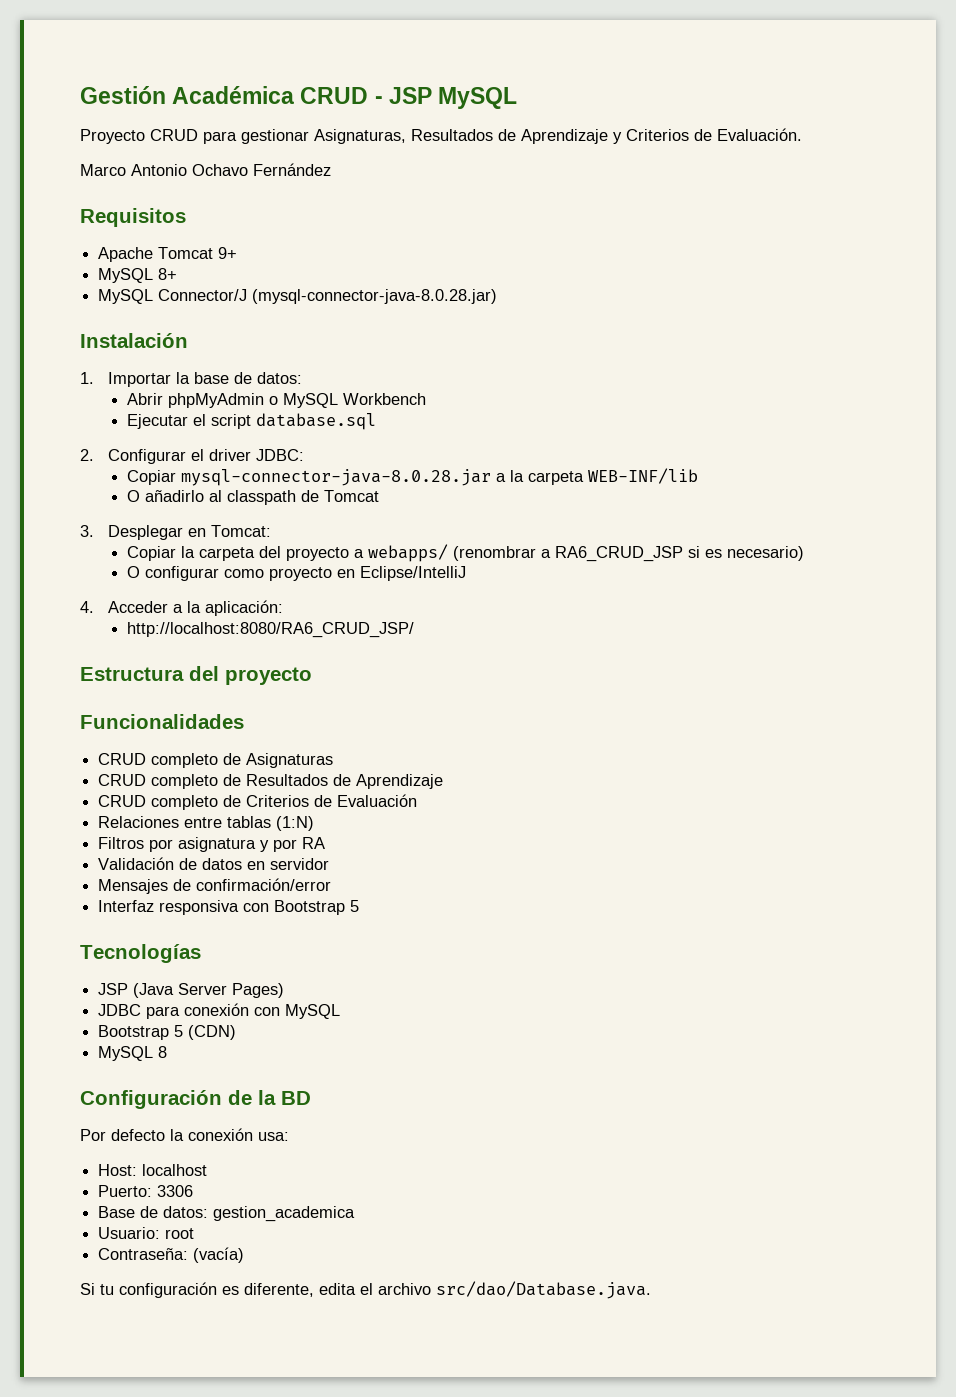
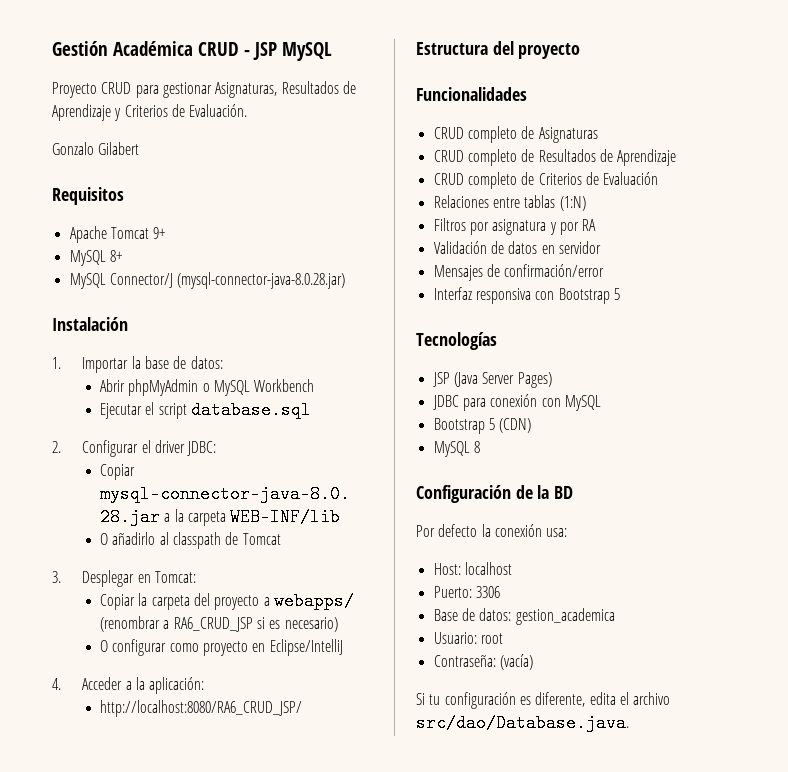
- Marco Antonio Ochavo Fernández
+ Gonzalo Gilabert

